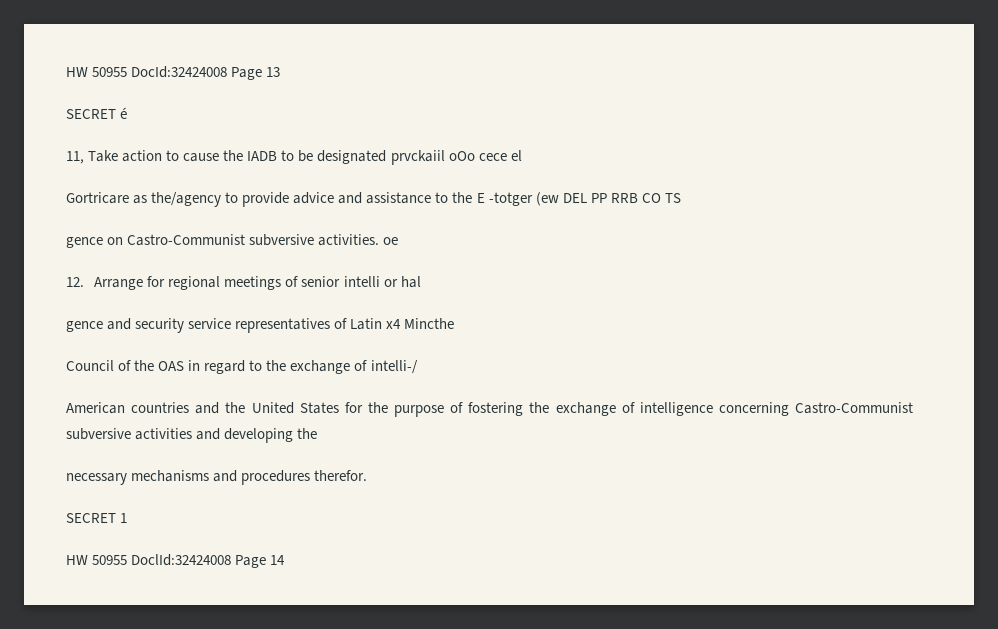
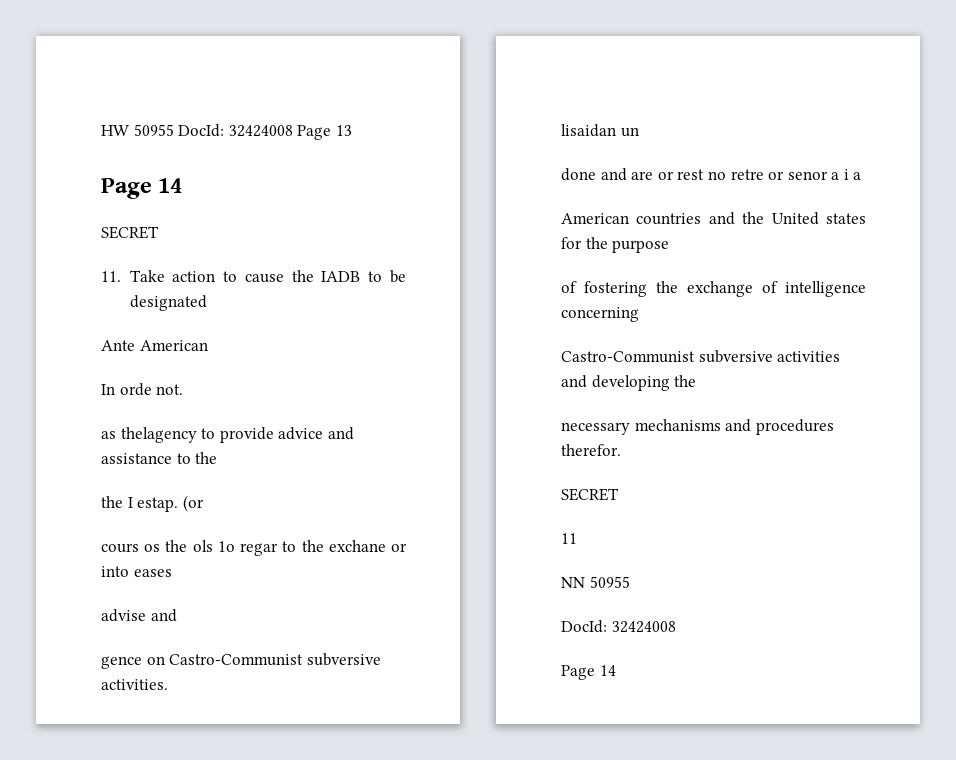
- HW 50955 DocId:32424008 Page 13
- SECRET é
- 11, Take action to cause the IADB to be designated prvckaiil oOo cece el
- Gortricare as the/agency to provide advice and assistance to the E -totger (ew DEL PP RRB CO TS
+ HW 50955 DocId: 32424008 Page 13
+ Page 14
+ SECRET
+ 11. Take action to cause the IADB to be designated
+ Ante American
+ In orde not.
+ as thelagency to provide advice and assistance to the
+ the I estap. (or
+ cours os the ols 1o regar to the exchane or into eases
+ advise and
- gence on Castro-Communist subversive activities. oe
- 12. Arrange for regional meetings of senior intelli or hal
- gence and security service representatives of Latin x4 Mincthe
- Council of the OAS in regard to the exchange of intelli-/
+ gence on Castro-Communist subversive activities.
+ lisaidan un
+ done and are or rest no retre or senor a i a
- American countries and the United States for the purpose of fostering the exchange of intelligence concerning Castro-Communist subversive activities and developing the
+ American countries and the United states for the purpose
+ of fostering the exchange of intelligence concerning
+ Castro-Communist subversive activities and developing the
  necessary mechanisms and procedures therefor.
- SECRET 1
- HW 50955 DoclId:32424008 Page 14
+ SECRET
+ 11
+ NN 50955
+ DocId: 32424008
+ Page 14

